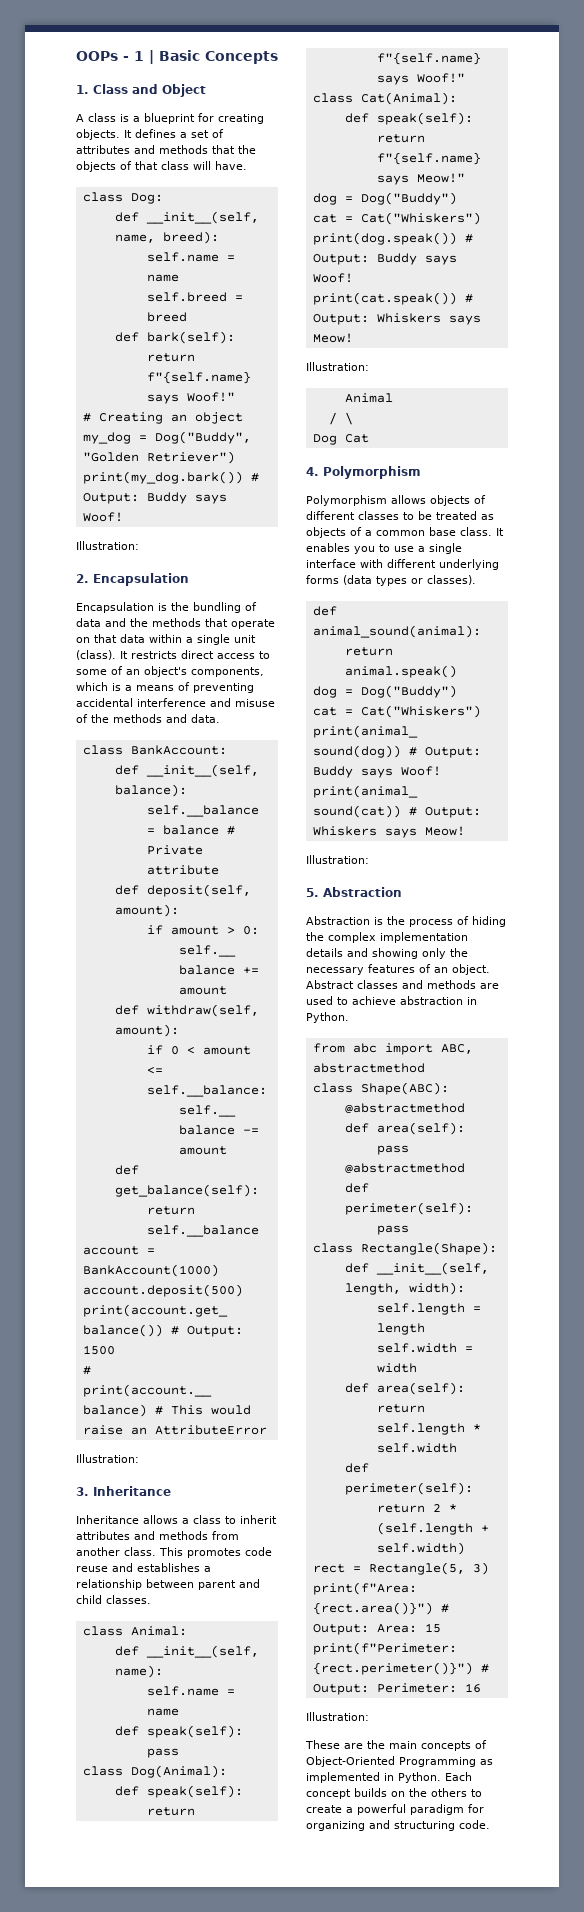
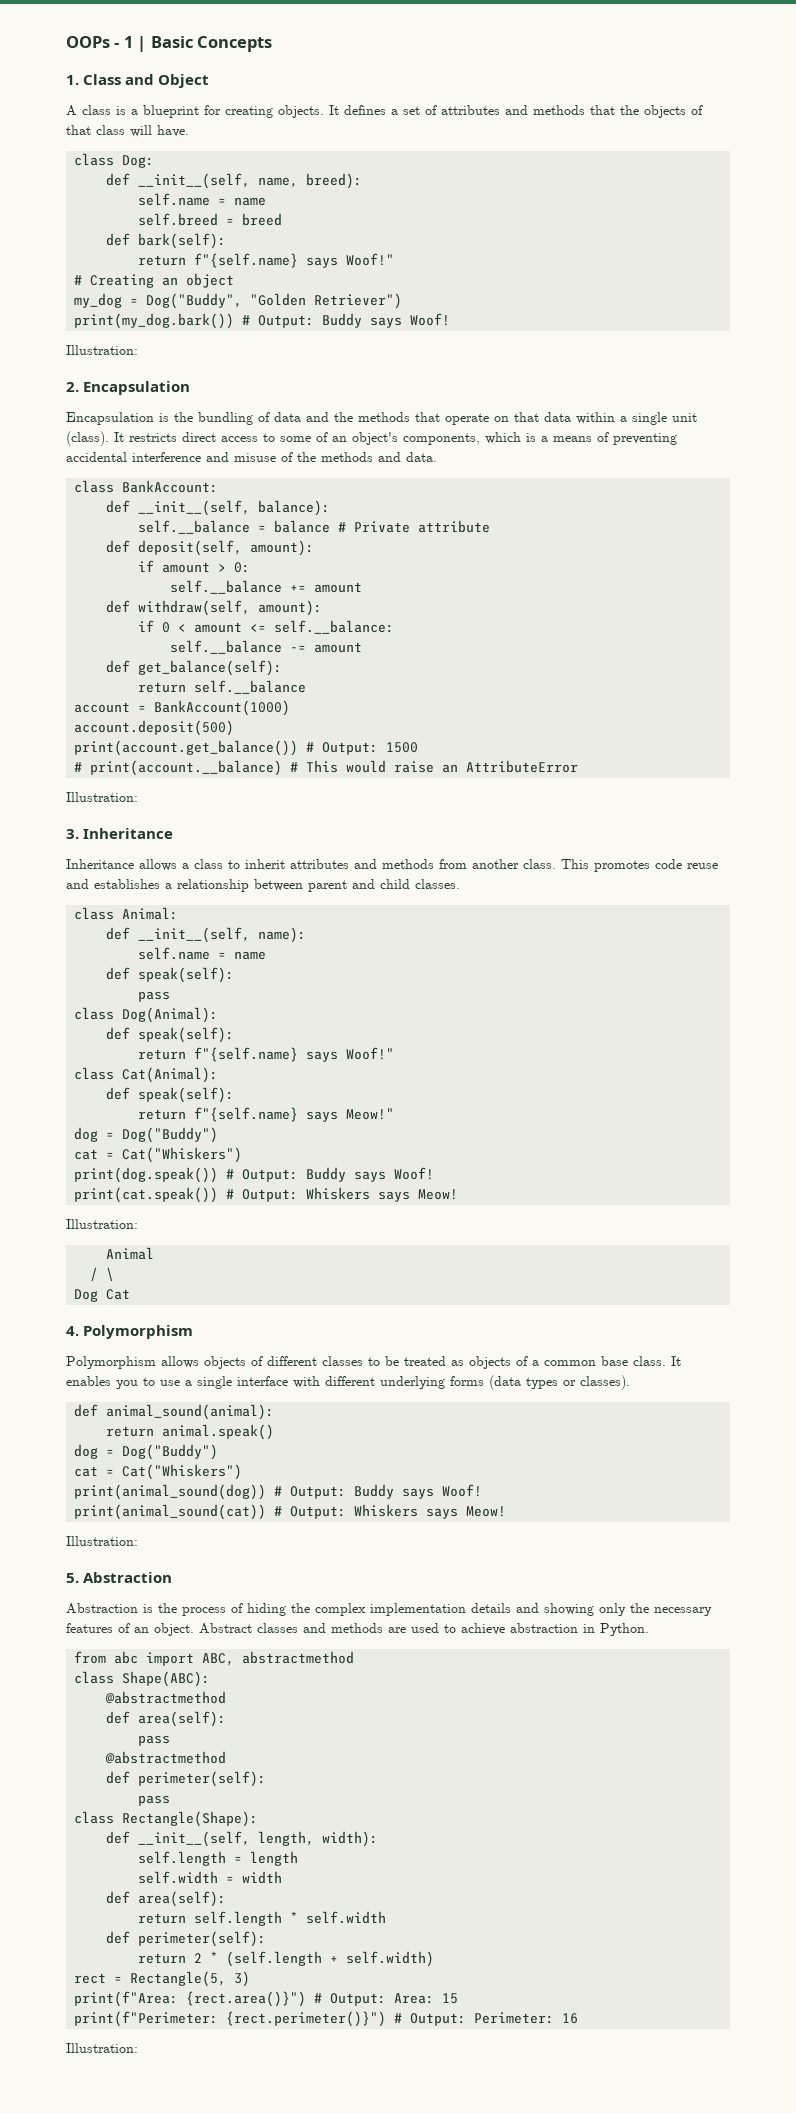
- These are the main concepts of Object-Oriented Programming as implemented in Python. Each concept builds on the others to create a powerful paradigm for organizing and structuring code.

